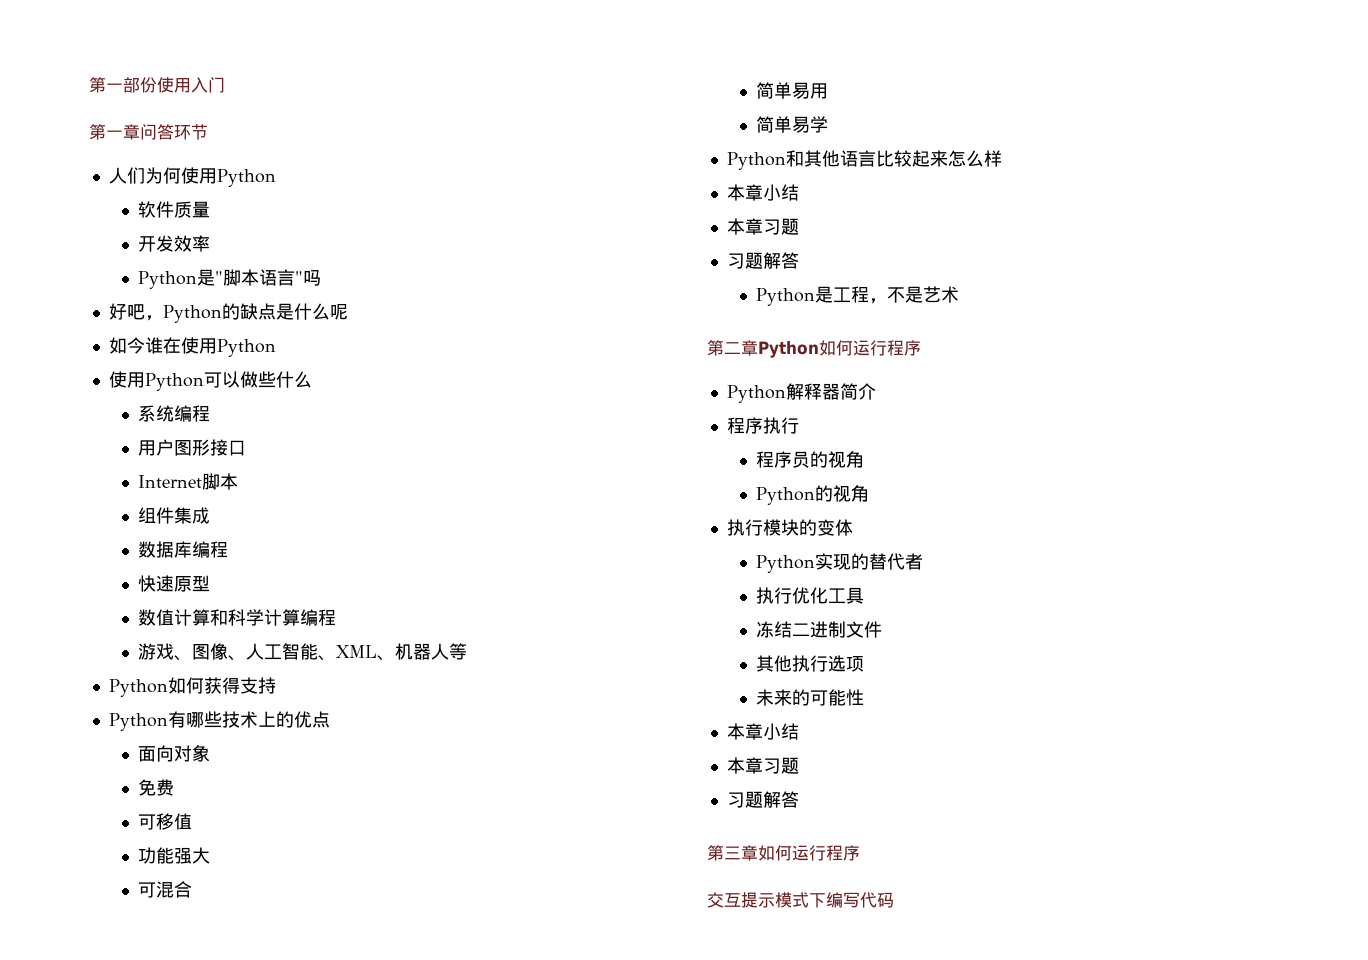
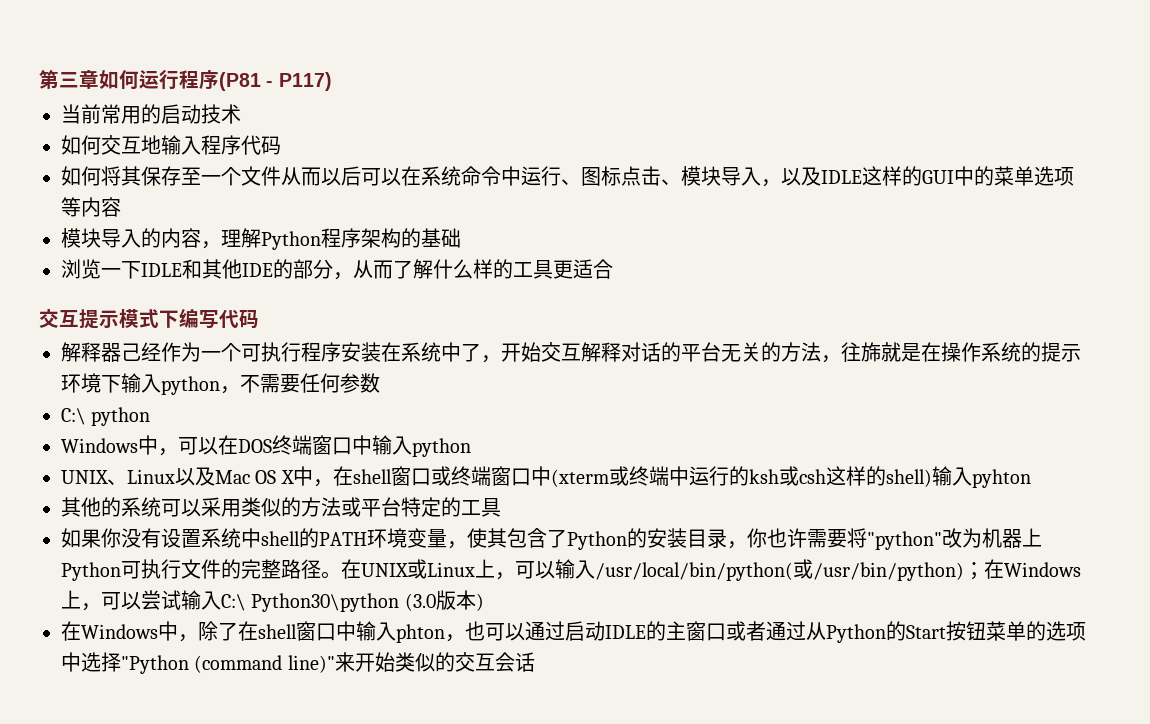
- 第一部份使用入门
- 第一章问答环节
- 人们为何使用Python
- 软件质量
- 开发效率
- Python是"脚本语言"吗
- 好吧，Python的缺点是什么呢
- 如今谁在使用Python
- 使用Python可以做些什么
- 系统编程
- 用户图形接口
- Internet脚本
- 组件集成
- 数据库编程
- 快速原型
- 数值计算和科学计算编程
- 游戏、图像、人工智能、XML、机器人等
- Python如何获得支持
- Python有哪些技术上的优点
- 面向对象
- 免费
- 可移值
- 功能强大
- 可混合
- 简单易用
- 简单易学
- Python和其他语言比较起来怎么样
- 本章小结
- 本章习题
- 习题解答
- Python是工程，不是艺术
- 第二章Python如何运行程序
- Python解释器简介
- 程序执行
- 程序员的视角
- Python的视角
- 执行模块的变体
- Python实现的替代者
- 执行优化工具
- 冻结二进制文件
- 其他执行选项
- 未来的可能性
- 本章小结
- 本章习题
- 习题解答
- 第三章如何运行程序
+ 第三章如何运行程序(P81 - P117)
+ 当前常用的启动技术
+ 如何交互地输入程序代码
+ 如何将其保存至一个文件从而以后可以在系统命令中运行、图标点击、模块导入，以及IDLE这样的GUI中的菜单选项等内容
+ 模块导入的内容，理解Python程序架构的基础
+ 浏览一下IDLE和其他IDE的部分，从而了解什么样的工具更适合
+ 解释器己经作为一个可执行程序安装在系统中了，开始交互解释对话的平台无关的方法，往旆就是在操作系统的提示环境下输入python，不需要任何参数
+ C:\ python
+ Windows中，可以在DOS终端窗口中输入python
+ UNIX、Linux以及Mac OS X中，在shell窗口或终端窗口中(xterm或终端中运行的ksh或csh这样的shell)输入pyhton
+ 其他的系统可以采用类似的方法或平台特定的工具
+ 如果你没有设置系统中shell的PATH环境变量，使其包含了Python的安装目录，你也许需要将"python"改为机器上Python可执行文件的完整路径。在UNIX或Linux上，可以输入/usr/local/bin/python(或/usr/bin/python)；在Windows上，可以尝试输入C:\ Python30\python (3.0版本)
+ 在Windows中，除了在shell窗口中输入phton，也可以通过启动IDLE的主窗口或者通过从Python的Start按钮菜单的选项中选择"Python (command line)"来开始类似的交互会话

